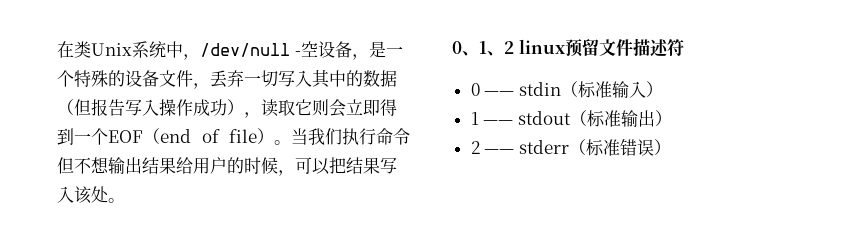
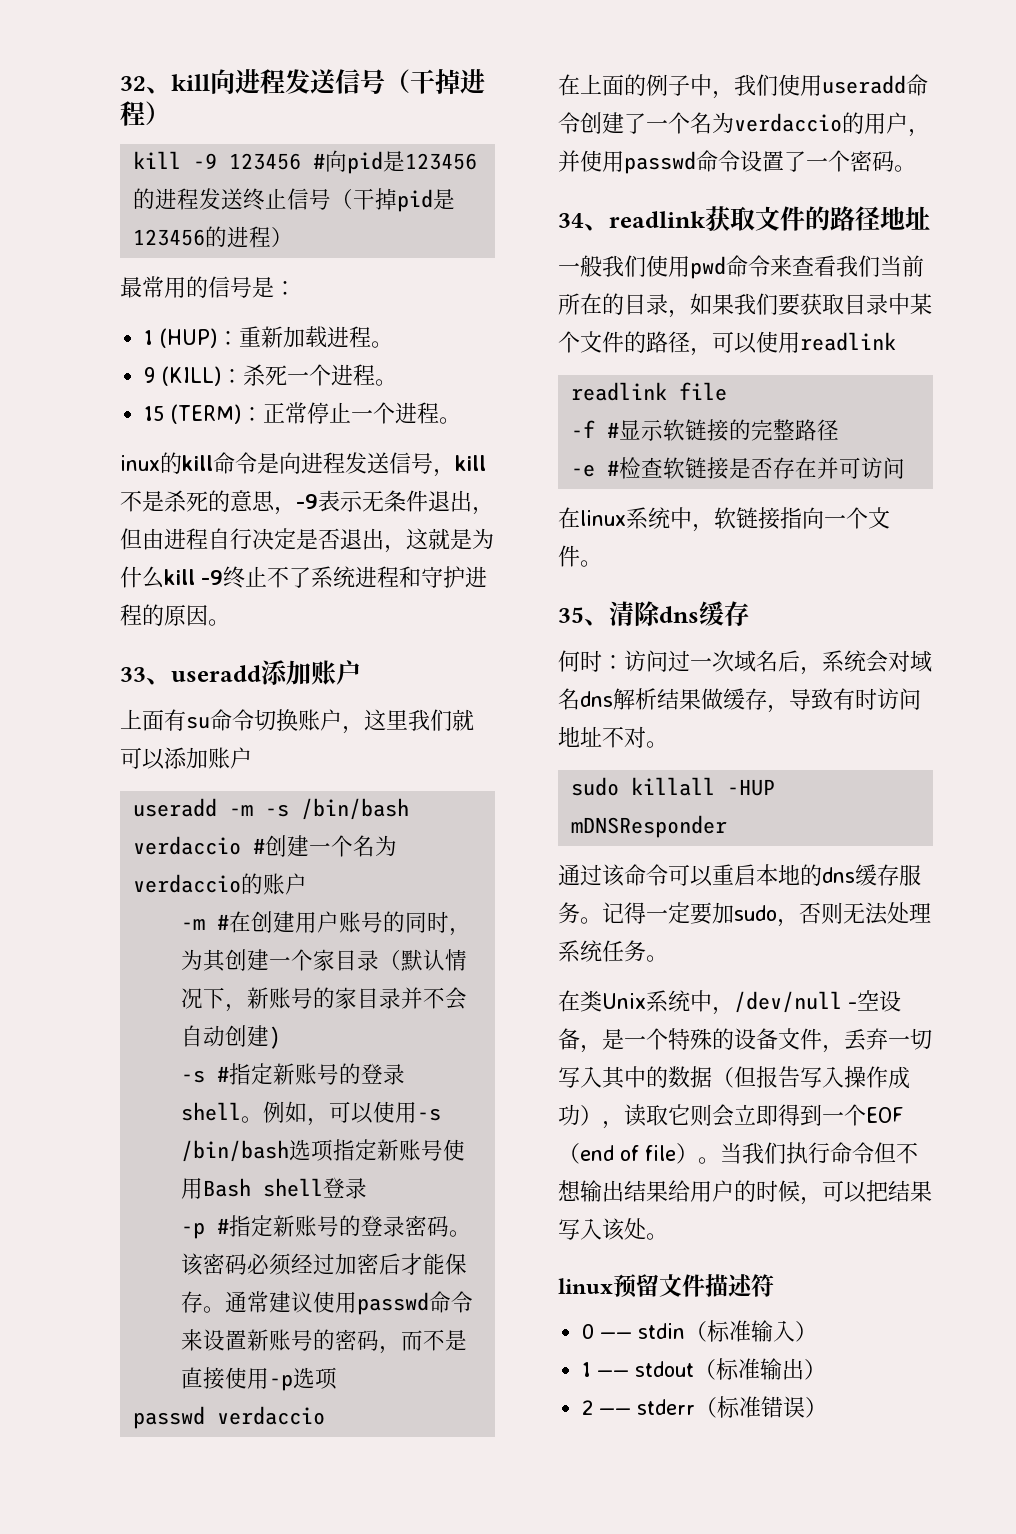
+ 32、kill向进程发送信号（干掉进程）
+ kill -9 123456 #向pid是123456的进程发送终止信号（干掉pid是123456的进程）
+ 最常用的信号是：
+ 1 (HUP)：重新加载进程。
+ 9 (KILL)：杀死一个进程。
+ 15 (TERM)：正常停止一个进程。
+ inux的kill命令是向进程发送信号，kill不是杀死的意思，-9表示无条件退出，但由进程自行决定是否退出，这就是为什么kill -9终止不了系统进程和守护进程的原因。
+ 33、useradd添加账户
+ 上面有su命令切换账户，这里我们就可以添加账户
+ useradd -m -s /bin/bash verdaccio #创建一个名为verdaccio的账户
+ -m #在创建用户账号的同时，为其创建一个家目录（默认情况下，新账号的家目录并不会自动创建)
+ -s #指定新账号的登录shell。例如，可以使用-s /bin/bash选项指定新账号使用Bash shell登录
+ -p #指定新账号的登录密码。该密码必须经过加密后才能保存。通常建议使用passwd命令来设置新账号的密码，而不是直接使用-p选项
+ passwd verdaccio
+ 在上面的例子中，我们使用useradd命令创建了一个名为verdaccio的用户，并使用passwd命令设置了一个密码。
+ 34、readlink获取文件的路径地址
+ 一般我们使用pwd命令来查看我们当前所在的目录，如果我们要获取目录中某个文件的路径，可以使用readlink
+ readlink file
+ -f #显示软链接的完整路径
+ -e #检查软链接是否存在并可访问
+ 在linux系统中，软链接指向一个文件。
+ 35、清除dns缓存
+ 何时：访问过一次域名后，系统会对域名dns解析结果做缓存，导致有时访问地址不对。
+ sudo killall -HUP mDNSResponder
+ 通过该命令可以重启本地的dns缓存服务。记得一定要加sudo，否则无法处理系统任务。
- 0、1、2 linux预留文件描述符
+ linux预留文件描述符

